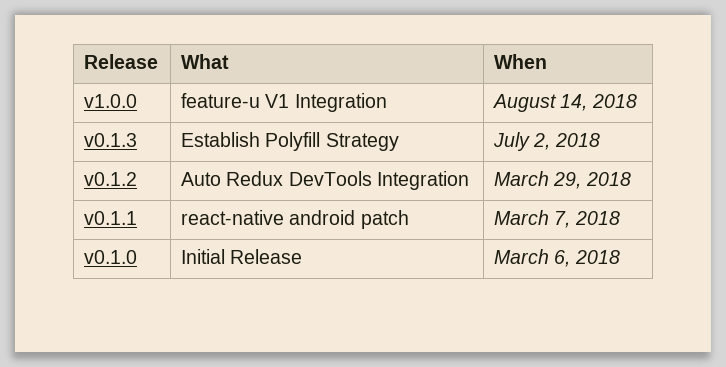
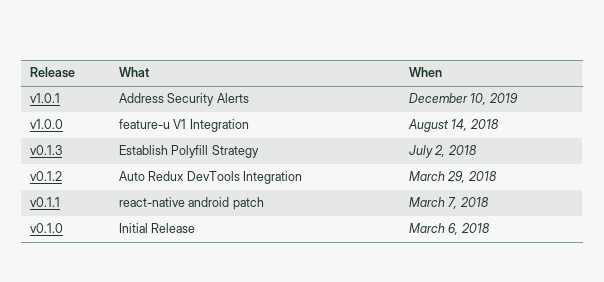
+ v1.0.1 | Address Security Alerts | December 10, 2019

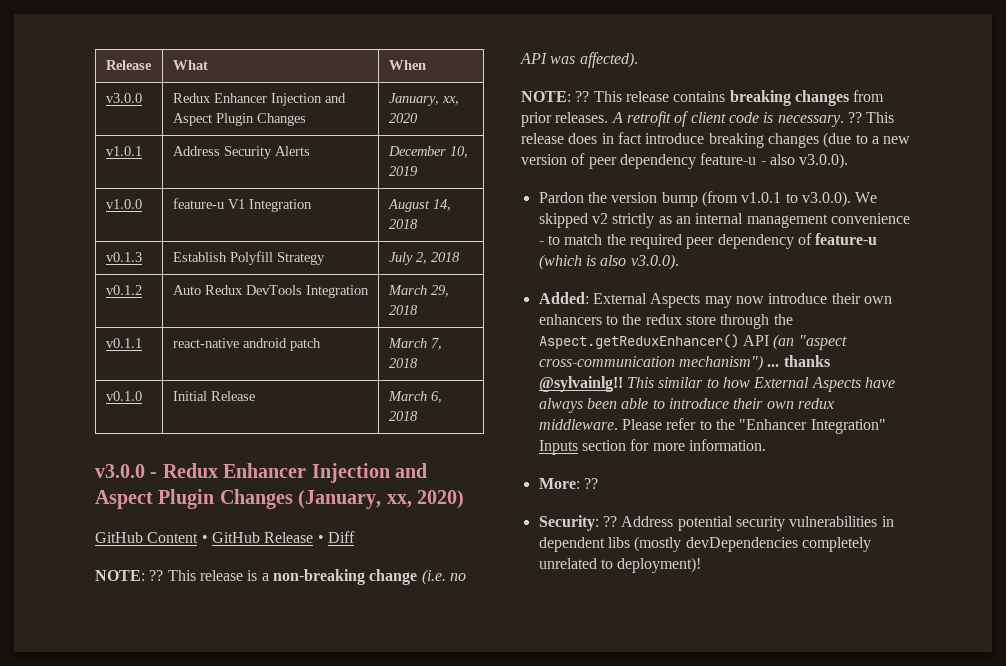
+ v3.0.0 | Redux Enhancer Injection and Aspect Plugin Changes | January, xx, 2020
+ v3.0.0 - Redux Enhancer Injection and Aspect Plugin Changes (January, xx, 2020)
+ GitHub Content • GitHub Release • Diff
+ NOTE: ?? This release is a non-breaking change (i.e. no API was affected).
+ NOTE: ?? This release contains breaking changes from prior releases. A retrofit of client code is necessary. ?? This release does in fact introduce breaking changes (due to a new version of peer dependency feature-u - also v3.0.0).
+ Pardon the version bump (from v1.0.1 to v3.0.0). We skipped v2 strictly as an internal management convenience - to match the required peer dependency of feature-u (which is also v3.0.0).
+ Added: External Aspects may now introduce their own enhancers to the redux store through the Aspect.getReduxEnhancer() API (an "aspect cross-communication mechanism") ... thanks @sylvainlg!! This similar to how External Aspects have always been able to introduce their own redux middleware. Please refer to the "Enhancer Integration" Inputs section for more information.
+ More: ??
+ Security: ?? Address potential security vulnerabilities in dependent libs (mostly devDependencies completely unrelated to deployment)!

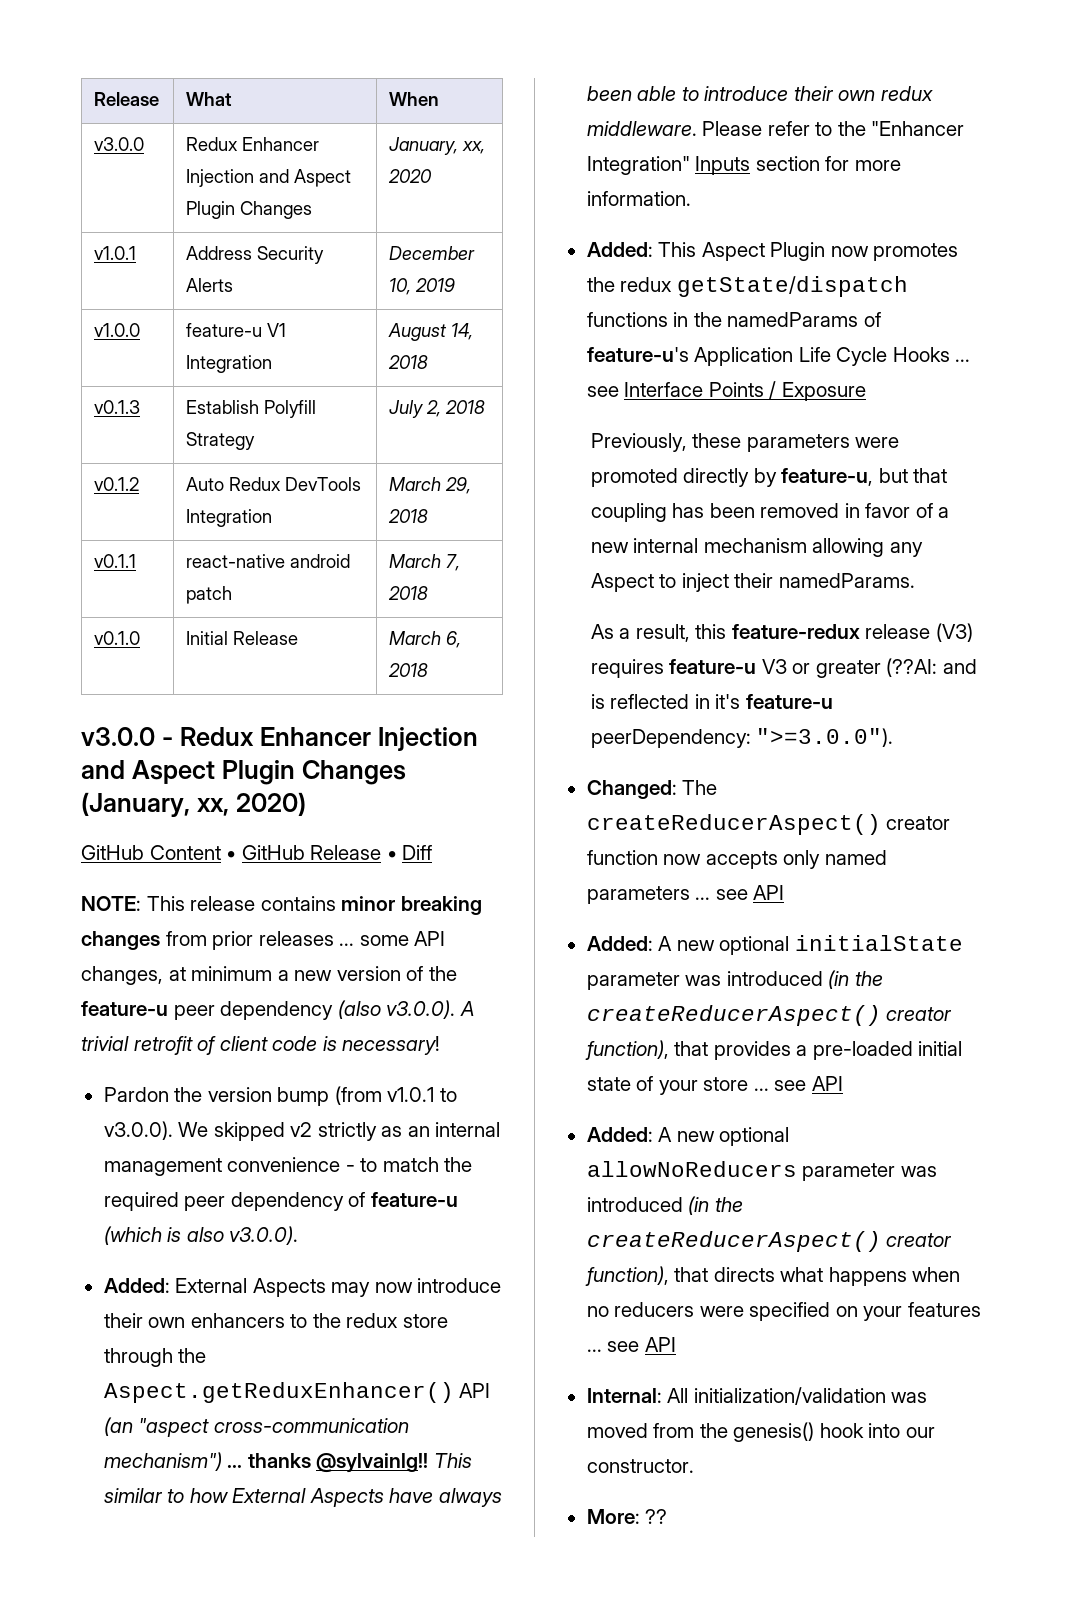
- NOTE: ?? This release is a non-breaking change (i.e. no API was affected).
- NOTE: ?? This release contains breaking changes from prior releases. A retrofit of client code is necessary. ?? This release does in fact introduce breaking changes (due to a new version of peer dependency feature-u - also v3.0.0).
+ NOTE: This release contains minor breaking changes from prior releases ... some API changes, at minimum a new version of the feature-u peer dependency (also v3.0.0). A trivial retrofit of client code is necessary!
+ Added: This Aspect Plugin now promotes the redux getState/dispatch functions in the namedParams of feature-u's Application Life Cycle Hooks ... see Interface Points / Exposure
+ Previously, these parameters were promoted directly by feature-u, but that coupling has been removed in favor of a new internal mechanism allowing any Aspect to inject their namedParams.
+ As a result, this feature-redux release (V3) requires feature-u V3 or greater (??AI: and is reflected in it's feature-u peerDependency: ">=3.0.0").
+ Changed: The createReducerAspect() creator function now accepts only named parameters ... see API
+ Added: A new optional initialState parameter was introduced (in the createReducerAspect() creator function), that provides a pre-loaded initial state of your store ... see API
+ Added: A new optional allowNoReducers parameter was introduced (in the createReducerAspect() creator function), that directs what happens when no reducers were specified on your features ... see API
+ Internal: All initialization/validation was moved from the genesis() hook into our constructor.
  More: ??
- Security: ?? Address potential security vulnerabilities in dependent libs (mostly devDependencies completely unrelated to deployment)!

